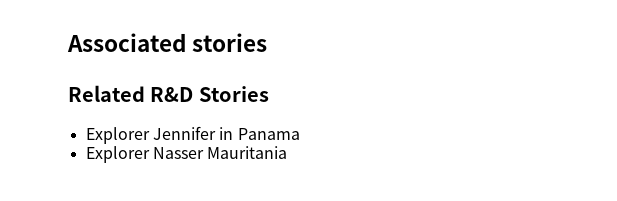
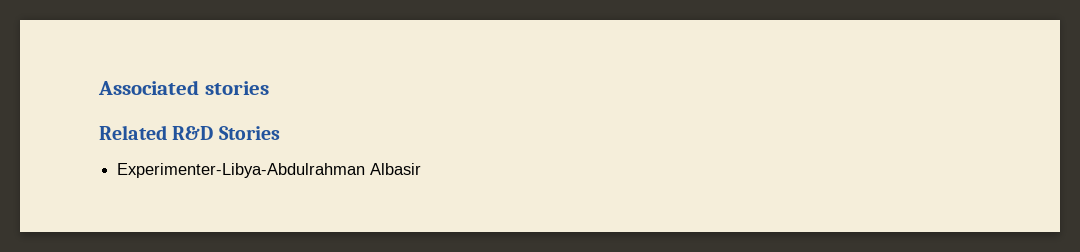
- Explorer Jennifer in Panama
- Explorer Nasser Mauritania
+ Experimenter-Libya-Abdulrahman Albasir

